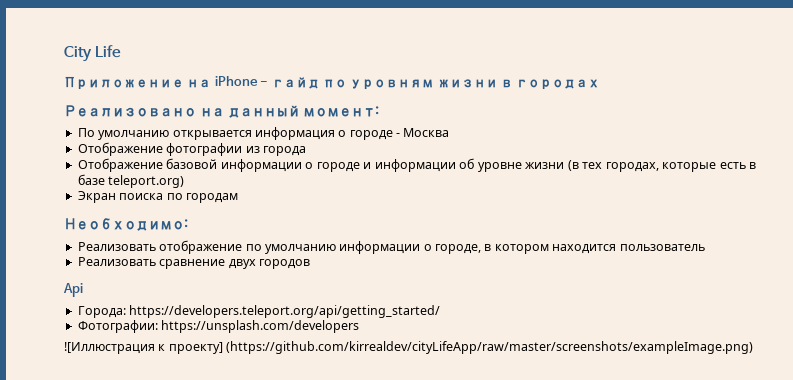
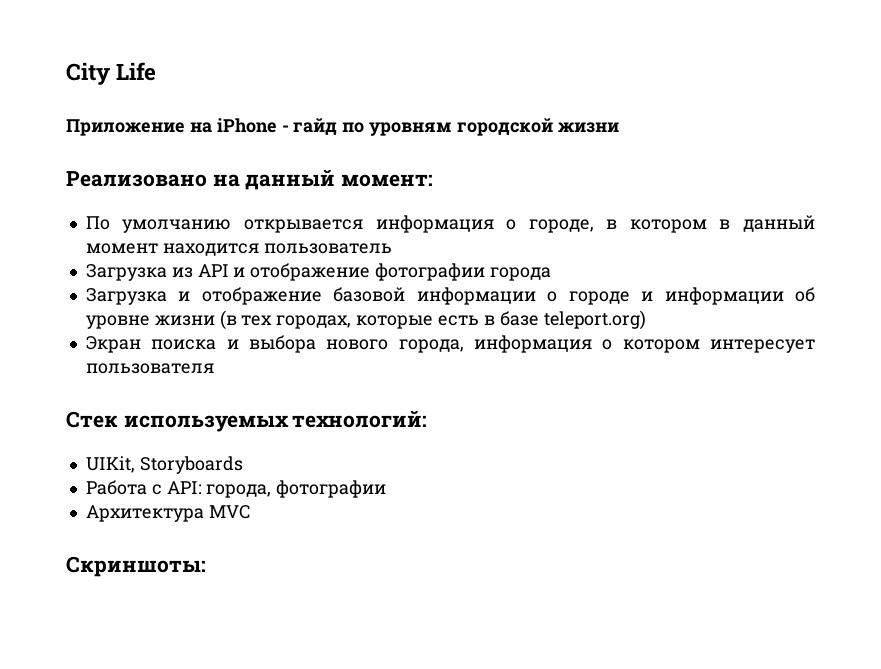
- Приложение на iPhone - гайд по уровням жизни в городах
+ Приложение на iPhone - гайд по уровням городской жизни
- По умолчанию открывается информация о городе - Москва
- Отображение фотографии из города
- Отображение базовой информации о городе и информации об уровне жизни (в тех городах, которые есть в базе teleport.org)
+ По умолчанию открывается информация о городе, в котором в данный момент находится пользователь
+ Загрузка из API и отображение фотографии города
+ Загрузка и отображение базовой информации о городе и информации об уровне жизни (в тех городах, которые есть в базе teleport.org)
- Экран поиска по городам
- Необходимо:
- Реализовать отображение по умолчанию информации о городе, в котором находится пользователь
- Реализовать сравнение двух городов
- Api
- Города: https://developers.teleport.org/api/getting_started/
- Фотографии: https://unsplash.com/developers
- ![Иллюстрация к проекту] (https://github.com/kirrealdev/cityLifeApp/raw/master/screenshots/exampleImage.png)
+ Экран поиска и выбора нового города, информация о котором интересует пользователя
+ Стек используемых технологий:
+ UIKit, Storyboards
+ Работа с API: города, фотографии
+ Архитектура MVC
+ Скриншоты:

